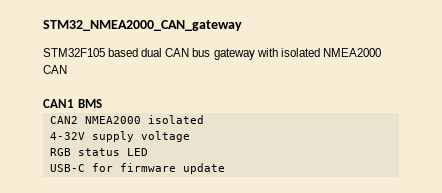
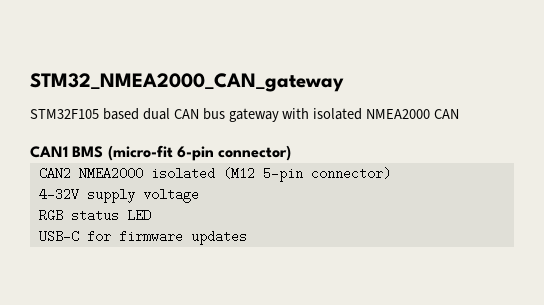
- CAN1 BMS
+ CAN1 BMS (micro-fit 6-pin connector)
- CAN2 NMEA2000 isolated
+ CAN2 NMEA2000 isolated (M12 5-pin connector)
- USB-C for firmware update
+ USB-C for firmware updates

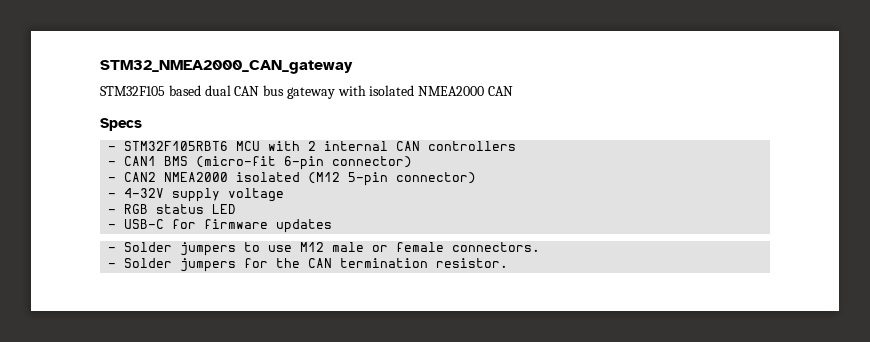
- CAN1 BMS (micro-fit 6-pin connector)
+ Specs
+ - STM32F105RBT6 MCU with 2 internal CAN controllers
+ - CAN1 BMS (micro-fit 6-pin connector)
- CAN2 NMEA2000 isolated (M12 5-pin connector)
+ - CAN2 NMEA2000 isolated (M12 5-pin connector)
- 4-32V supply voltage
+ - 4-32V supply voltage
- RGB status LED
+ - RGB status LED
- USB-C for firmware updates
+ - USB-C for firmware updates
+ - Solder jumpers to use M12 male or female connectors.
+ - Solder jumpers for the CAN termination resistor.

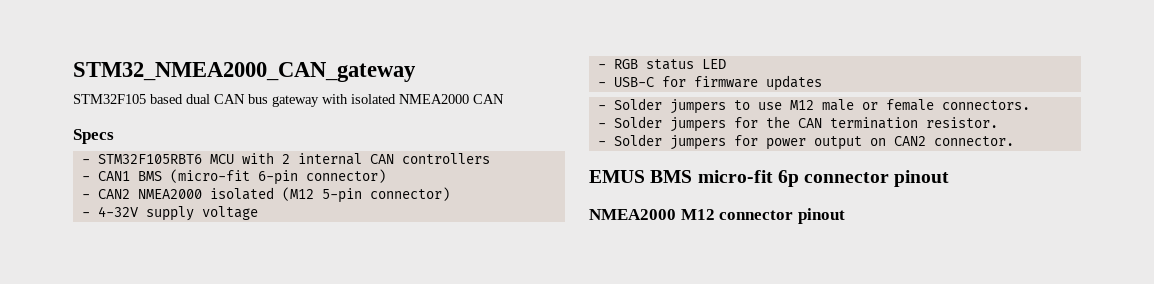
+ - Solder jumpers for power output on CAN2 connector.
+ EMUS BMS micro-fit 6p connector pinout
+ NMEA2000 M12 connector pinout

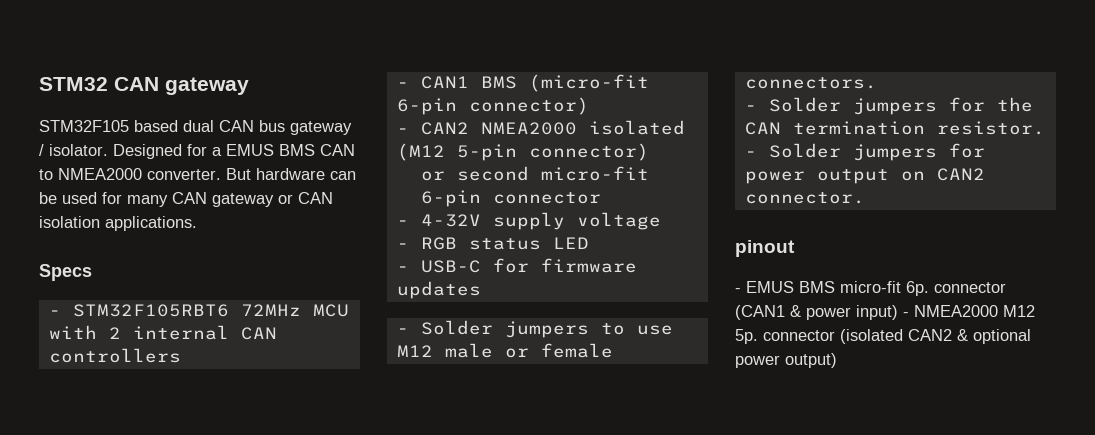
- STM32_NMEA2000_CAN_gateway
+ STM32 CAN gateway
- STM32F105 based dual CAN bus gateway with isolated NMEA2000 CAN
+ STM32F105 based dual CAN bus gateway / isolator. Designed for a EMUS BMS CAN to NMEA2000 converter. But hardware can be used for many CAN gateway or CAN isolation applications.
- - STM32F105RBT6 MCU with 2 internal CAN controllers
+ - STM32F105RBT6 72MHz MCU with 2 internal CAN controllers
+ or second micro-fit 6-pin connector
- EMUS BMS micro-fit 6p connector pinout
- NMEA2000 M12 connector pinout
+ pinout
+ - EMUS BMS micro-fit 6p. connector (CAN1 & power input) - NMEA2000 M12 5p. connector (isolated CAN2 & optional power output)

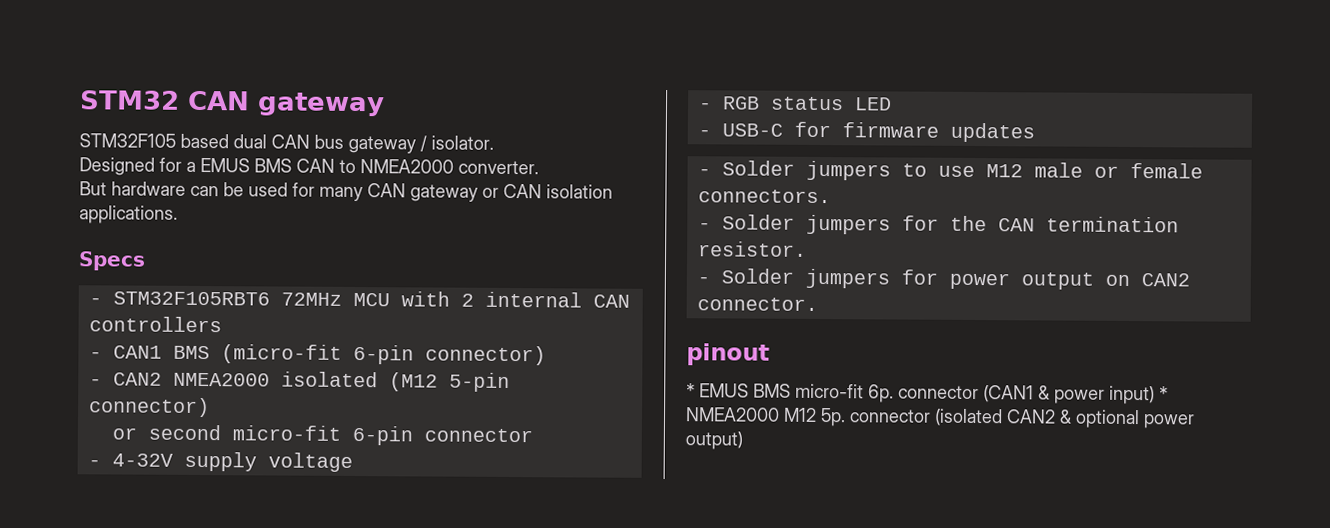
- STM32F105 based dual CAN bus gateway / isolator. Designed for a EMUS BMS CAN to NMEA2000 converter. But hardware can be used for many CAN gateway or CAN isolation applications.
+ STM32F105 based dual CAN bus gateway / isolator.
+ Designed for a EMUS BMS CAN to NMEA2000 converter.
+ But hardware can be used for many CAN gateway or CAN isolation applications.
- - EMUS BMS micro-fit 6p. connector (CAN1 & power input) - NMEA2000 M12 5p. connector (isolated CAN2 & optional power output)
+ * EMUS BMS micro-fit 6p. connector (CAN1 & power input) * NMEA2000 M12 5p. connector (isolated CAN2 & optional power output)

